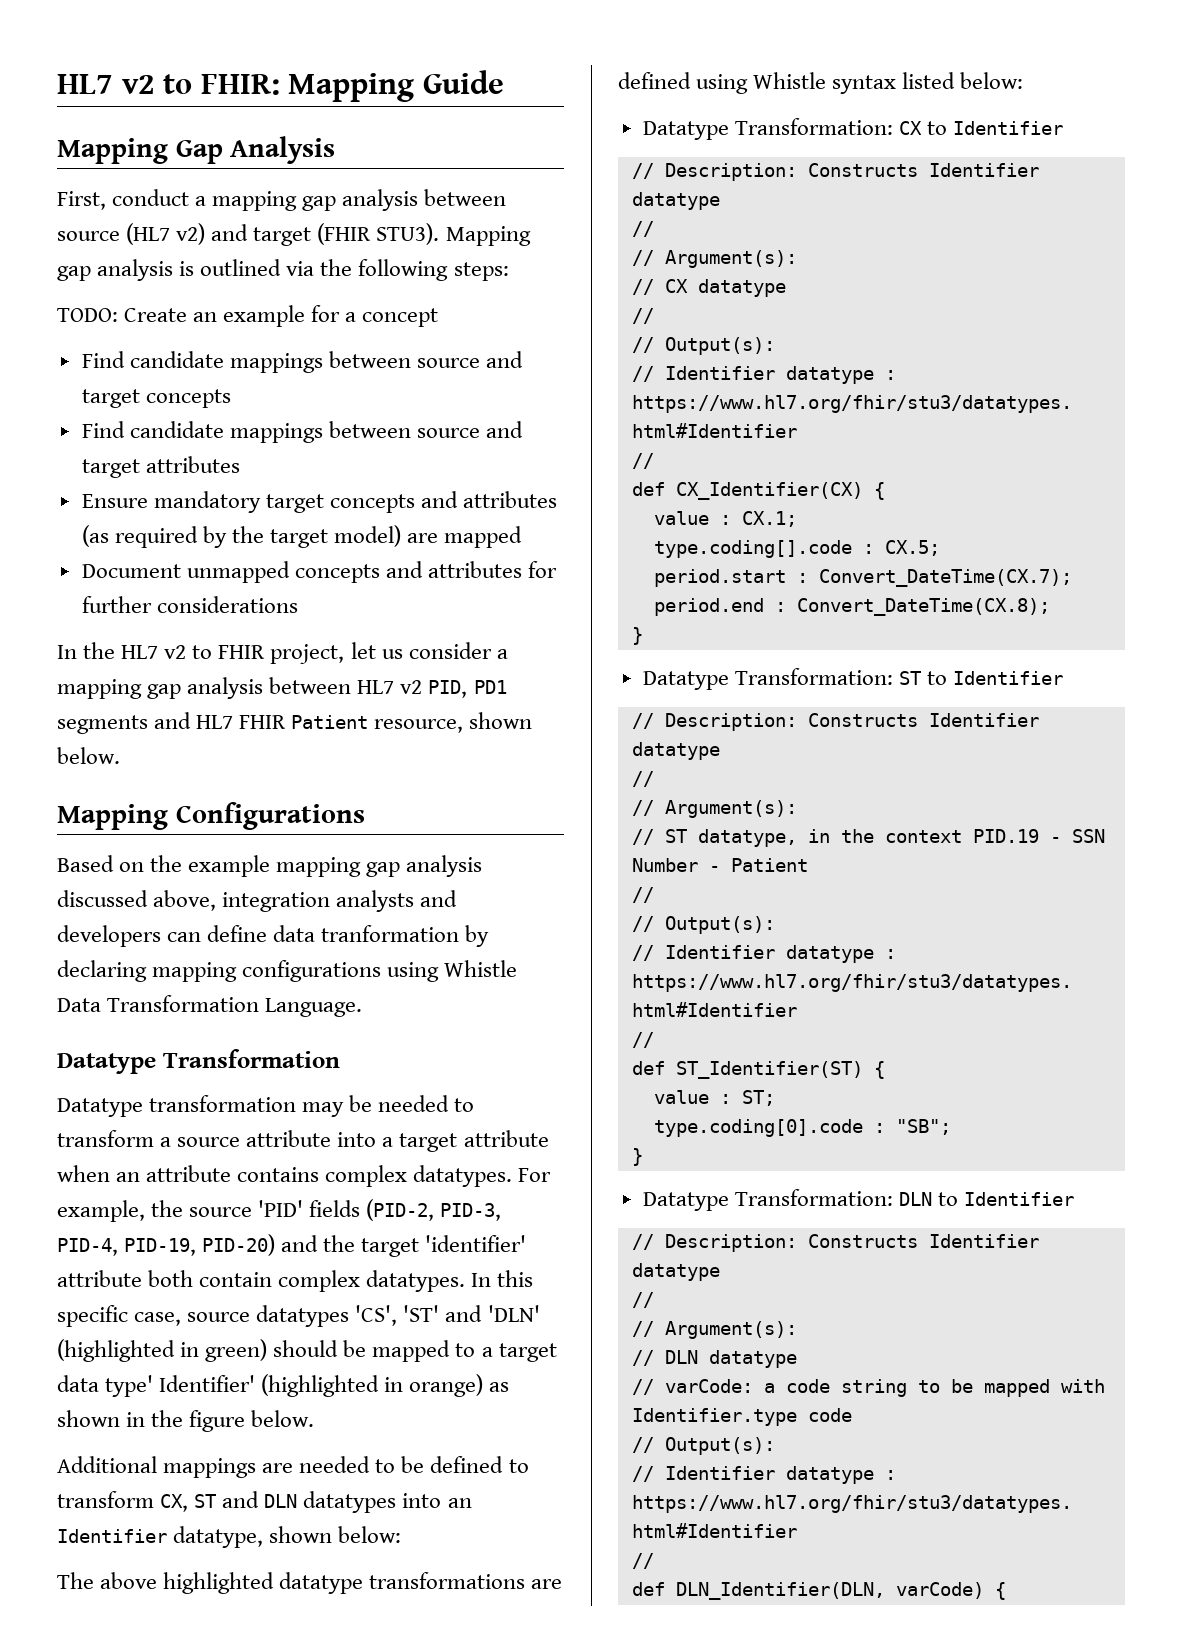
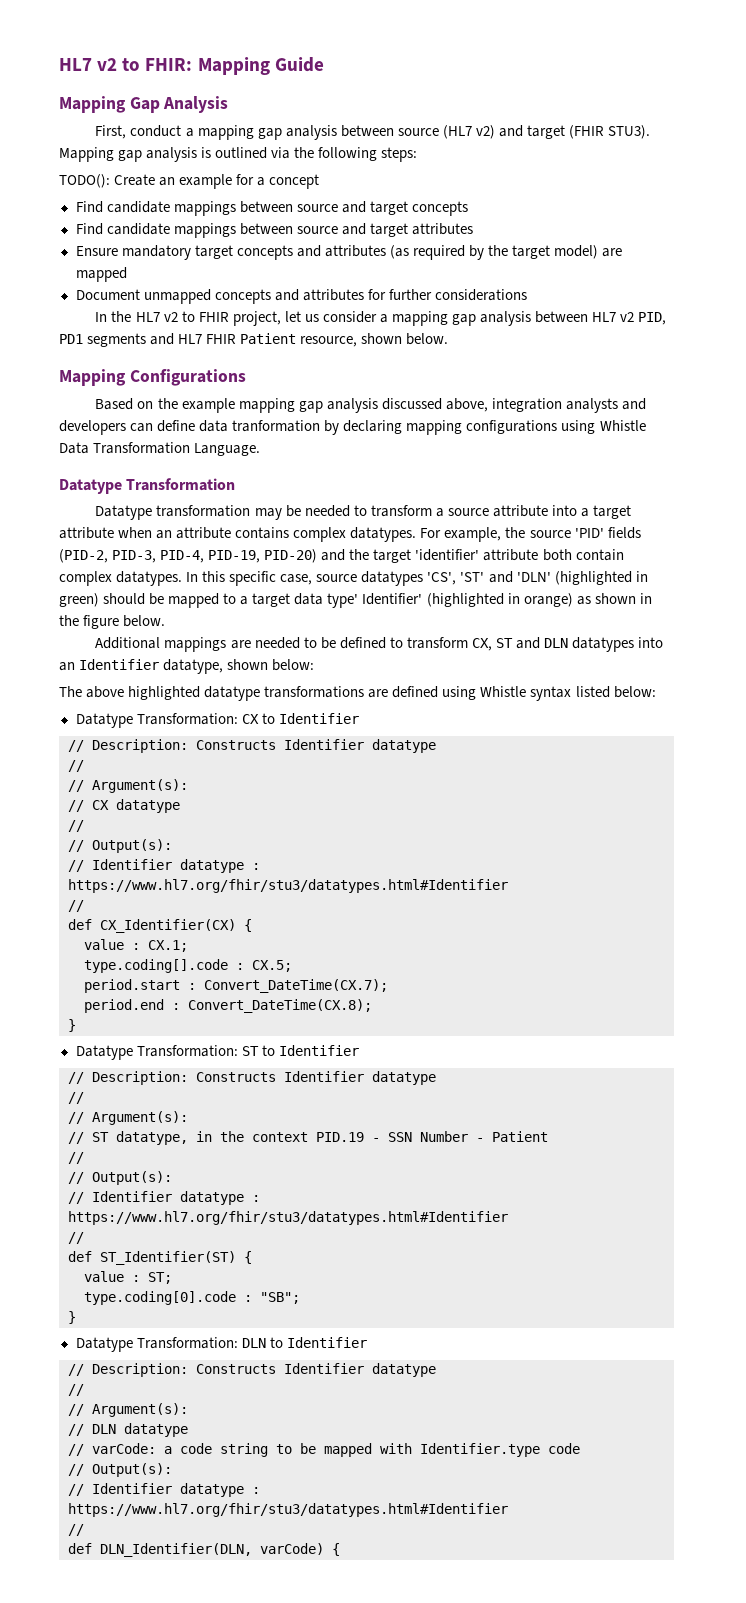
- TODO: Create an example for a concept
+ TODO(): Create an example for a concept

